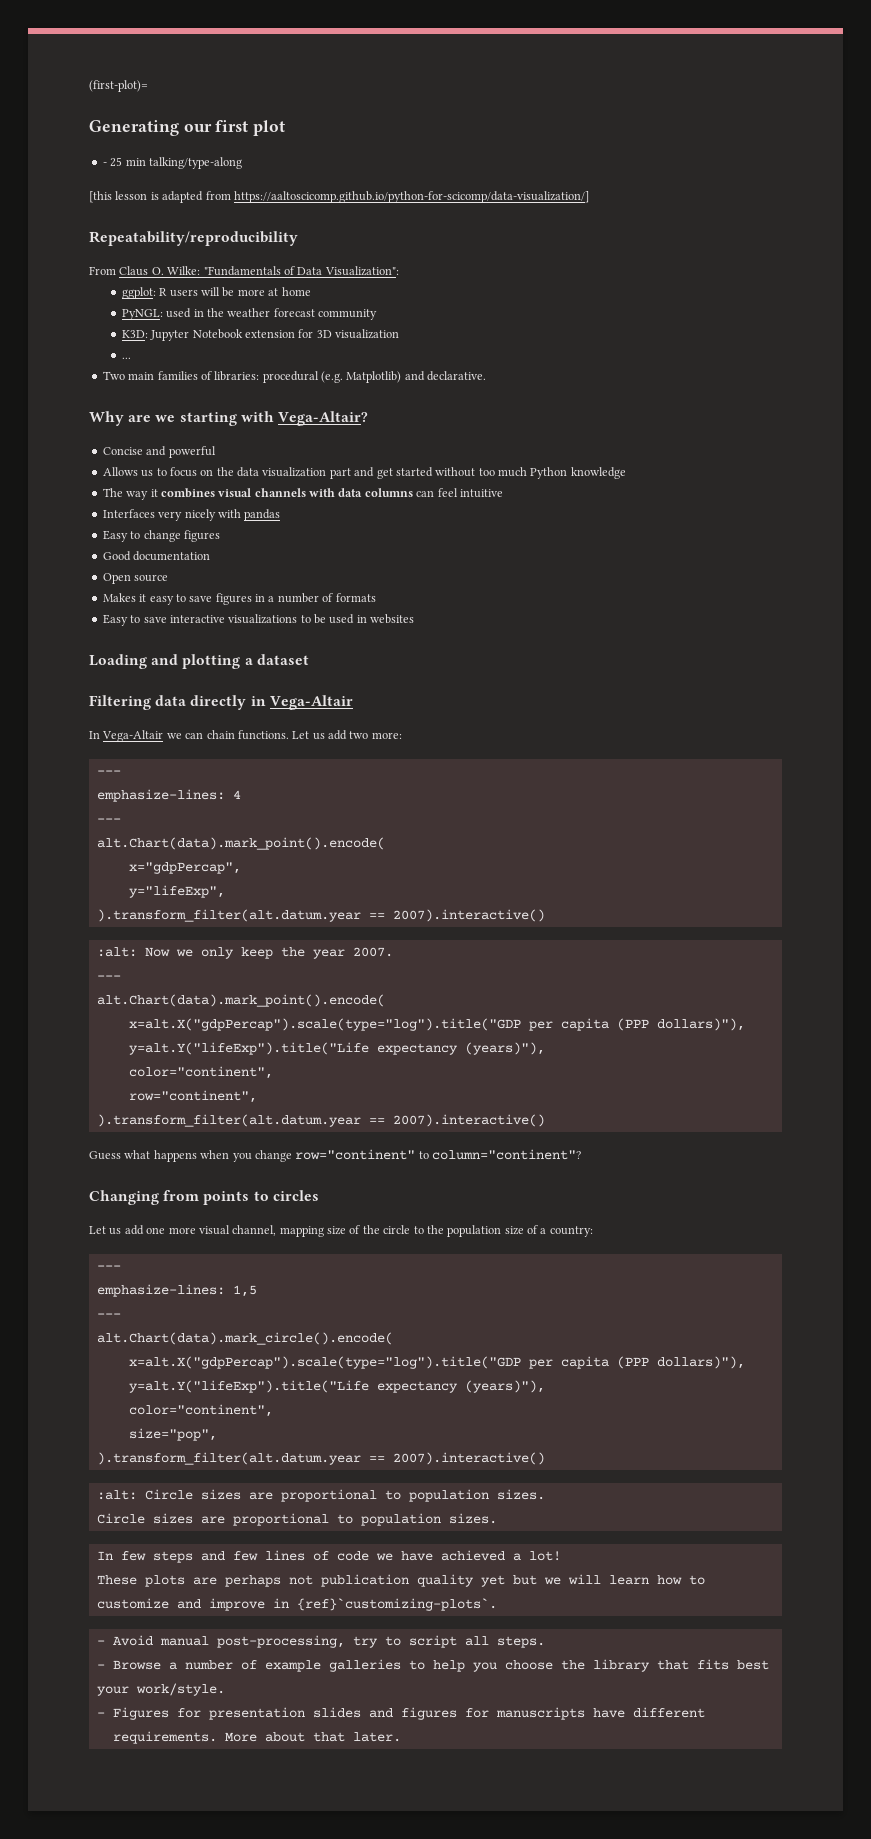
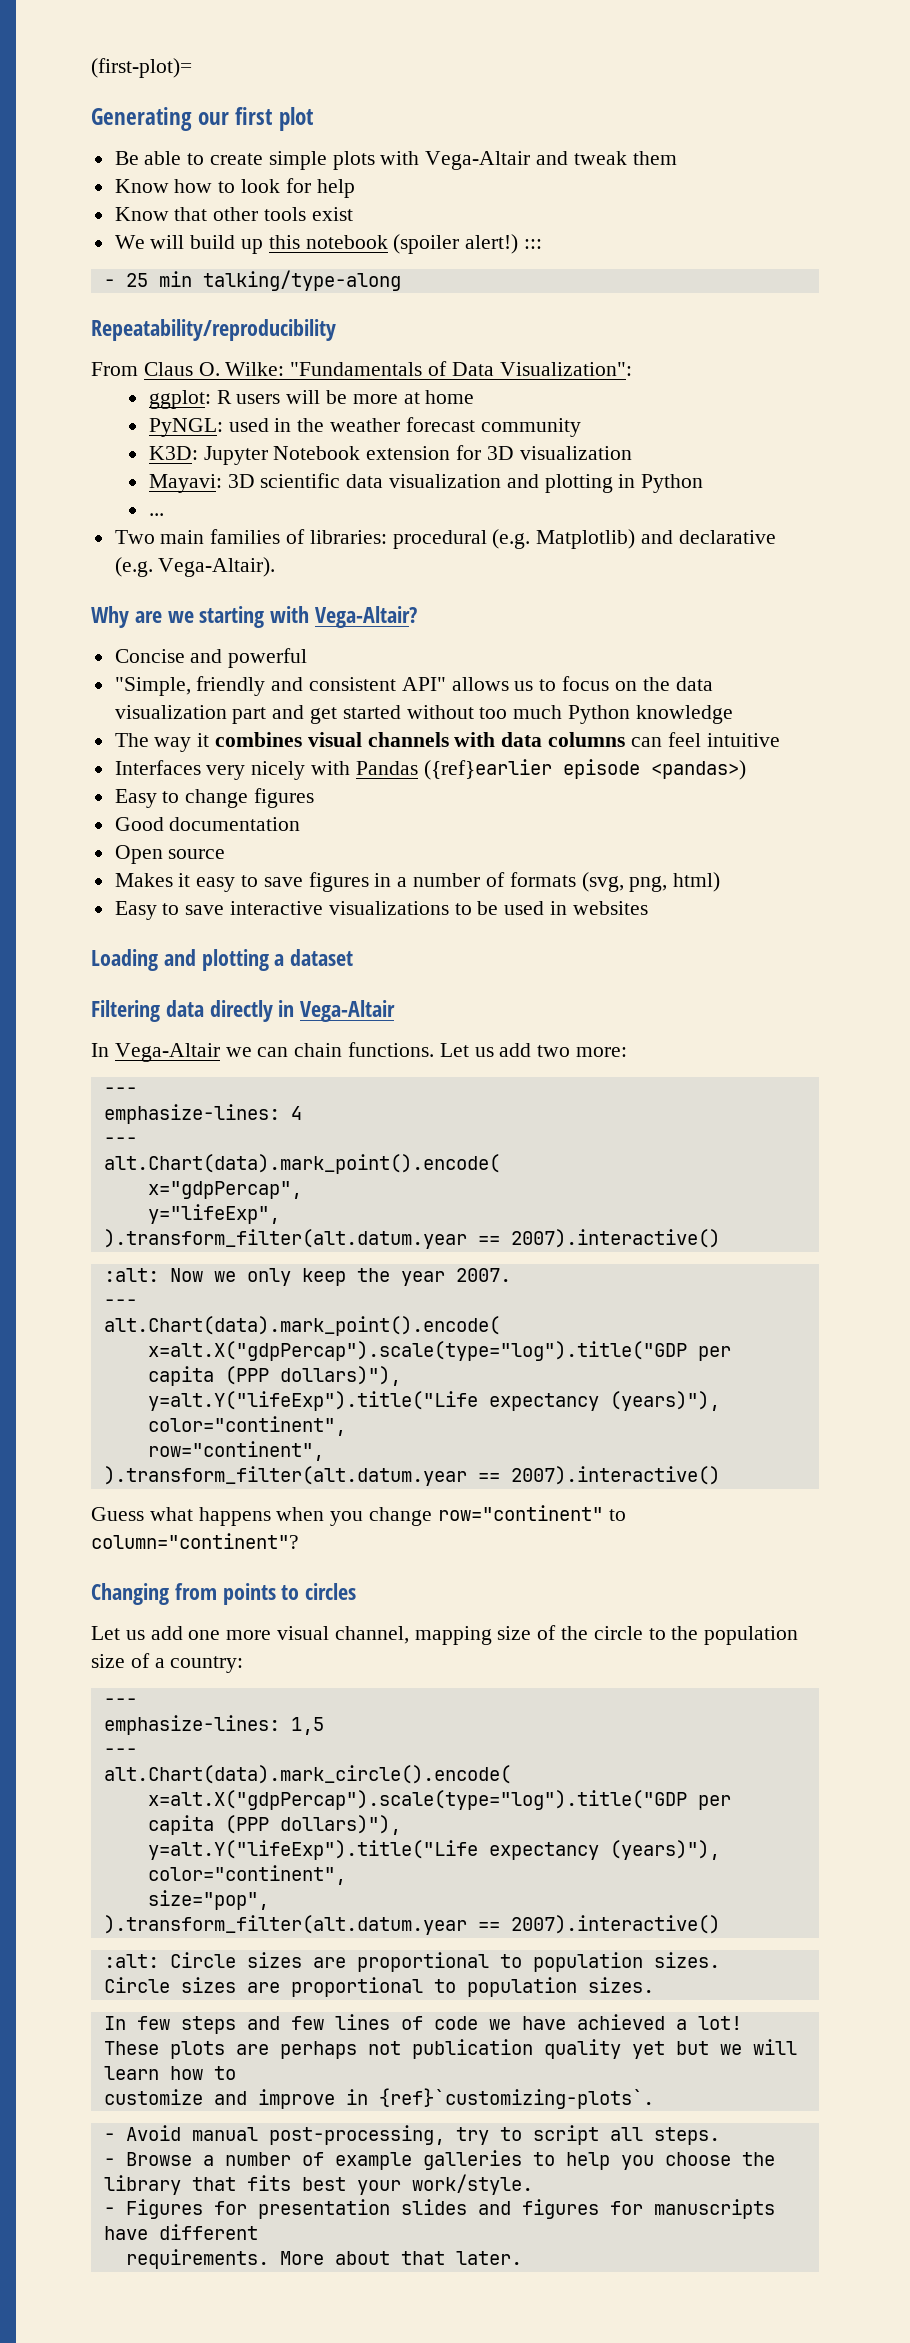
+ Be able to create simple plots with Vega-Altair and tweak them
+ Know how to look for help
+ Know that other tools exist
+ We will build up this notebook (spoiler alert!) :::
  - 25 min talking/type-along
- [this lesson is adapted from https://aaltoscicomp.github.io/python-for-scicomp/data-visualization/]
+ Mayavi: 3D scientific data visualization and plotting in Python
- Two main families of libraries: procedural (e.g. Matplotlib) and declarative.
+ Two main families of libraries: procedural (e.g. Matplotlib) and declarative (e.g. Vega-Altair).
- Allows us to focus on the data visualization part and get started without too much Python knowledge
+ "Simple, friendly and consistent API" allows us to focus on the data visualization part and get started without too much Python knowledge
- Interfaces very nicely with pandas
+ Interfaces very nicely with Pandas ({ref}earlier episode <pandas>)
- Makes it easy to save figures in a number of formats
+ Makes it easy to save figures in a number of formats (svg, png, html)

